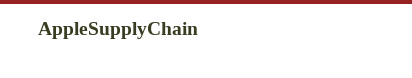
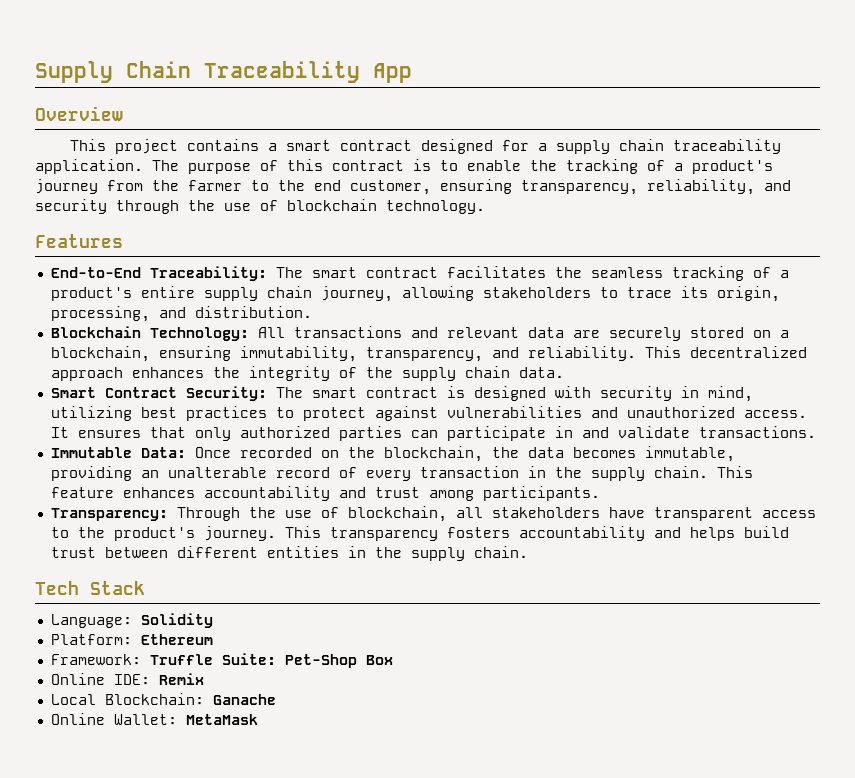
- AppleSupplyChain
+ Supply Chain Traceability App
+ Overview
+ This project contains a smart contract designed for a supply chain traceability application. The purpose of this contract is to enable the tracking of a product's journey from the farmer to the end customer, ensuring transparency, reliability, and security through the use of blockchain technology.
+ Features
+ End-to-End Traceability: The smart contract facilitates the seamless tracking of a product's entire supply chain journey, allowing stakeholders to trace its origin, processing, and distribution.
+ Blockchain Technology: All transactions and relevant data are securely stored on a blockchain, ensuring immutability, transparency, and reliability. This decentralized approach enhances the integrity of the supply chain data.
+ Smart Contract Security: The smart contract is designed with security in mind, utilizing best practices to protect against vulnerabilities and unauthorized access. It ensures that only authorized parties can participate in and validate transactions.
+ Immutable Data: Once recorded on the blockchain, the data becomes immutable, providing an unalterable record of every transaction in the supply chain. This feature enhances accountability and trust among participants.
+ Transparency: Through the use of blockchain, all stakeholders have transparent access to the product's journey. This transparency fosters accountability and helps build trust between different entities in the supply chain.
+ Tech Stack
+ Language: Solidity
+ Platform: Ethereum
+ Framework: Truffle Suite: Pet-Shop Box
+ Online IDE: Remix
+ Local Blockchain: Ganache
+ Online Wallet: MetaMask

